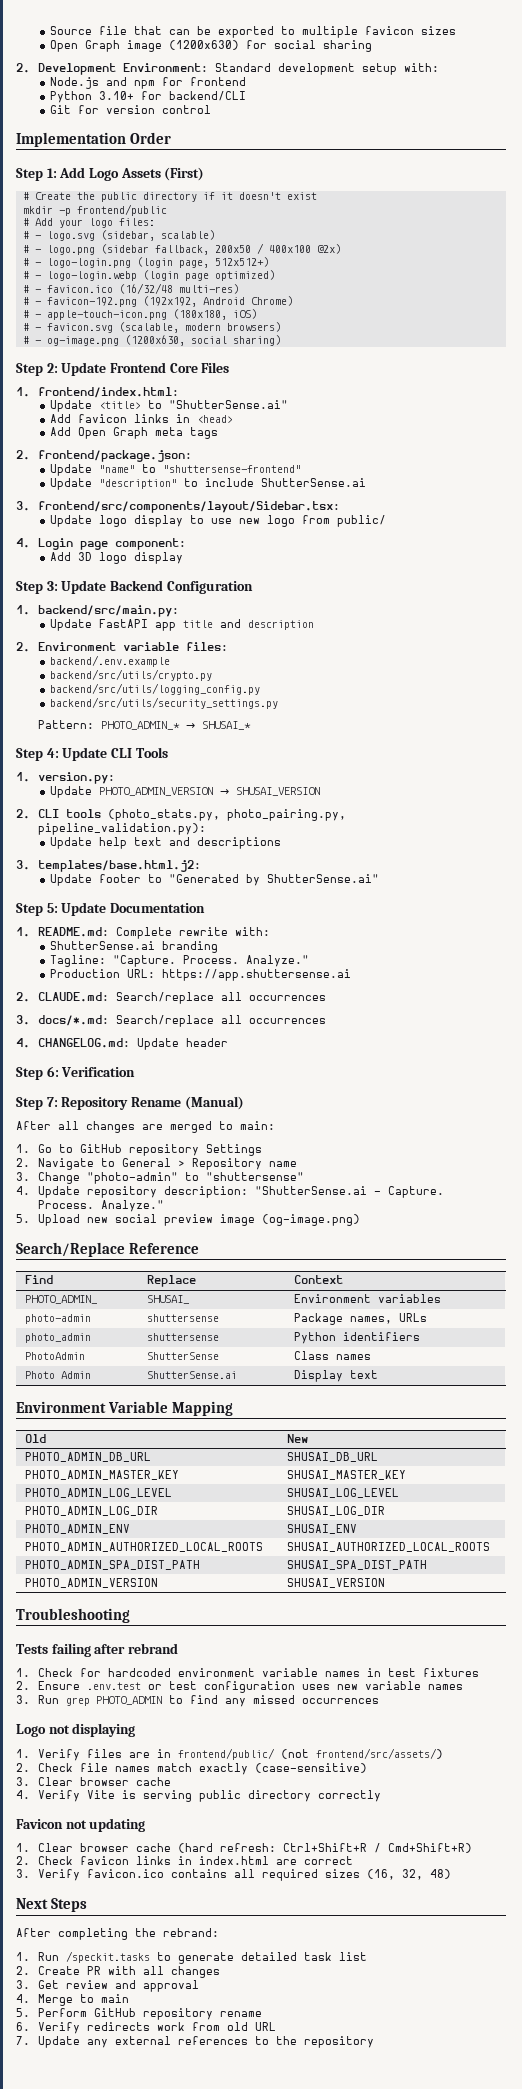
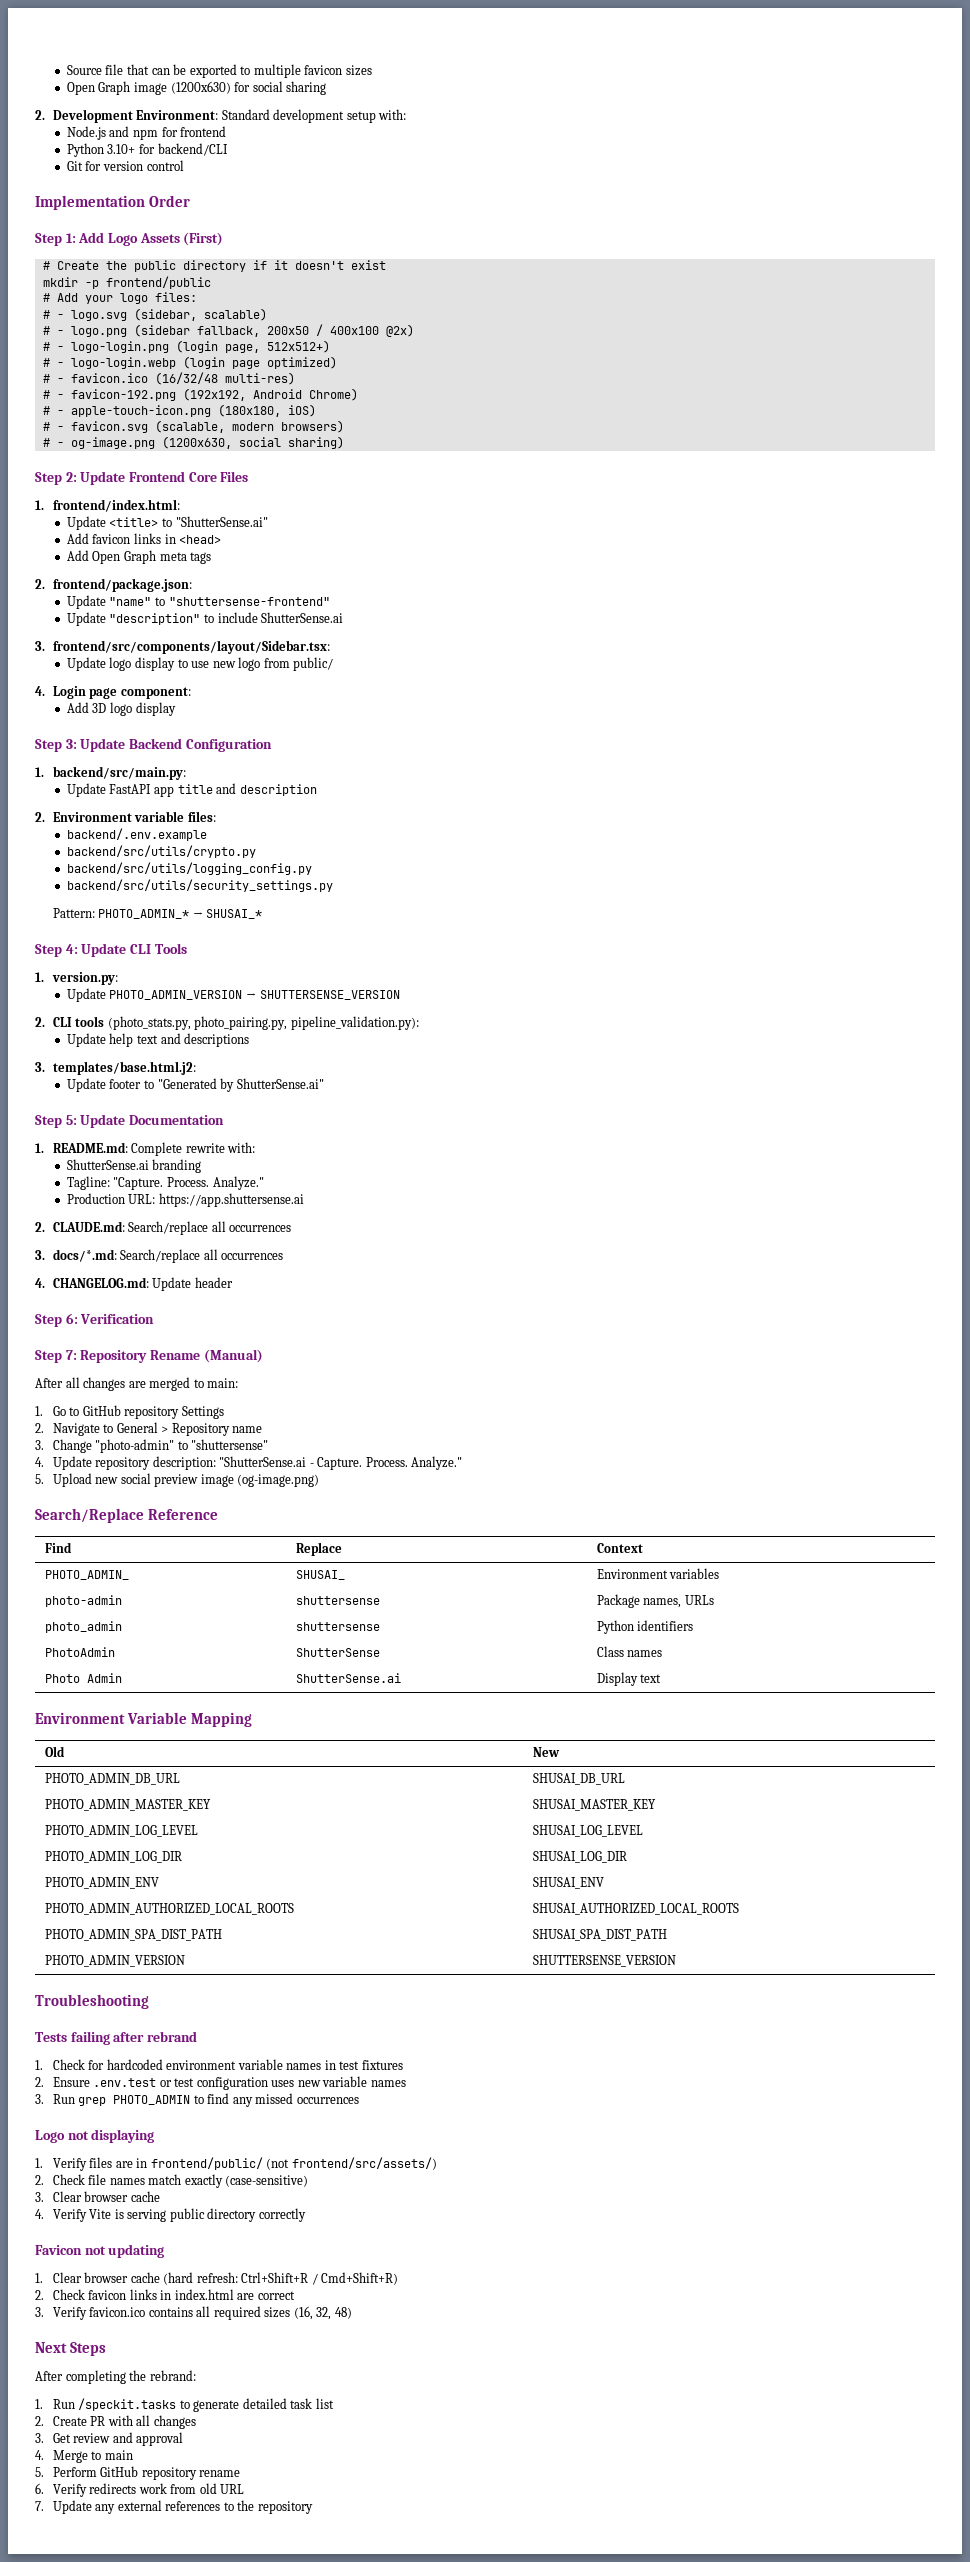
- Update PHOTO_ADMIN_VERSION → SHUSAI_VERSION
+ Update PHOTO_ADMIN_VERSION → SHUTTERSENSE_VERSION
- PHOTO_ADMIN_VERSION | SHUSAI_VERSION
+ PHOTO_ADMIN_VERSION | SHUTTERSENSE_VERSION

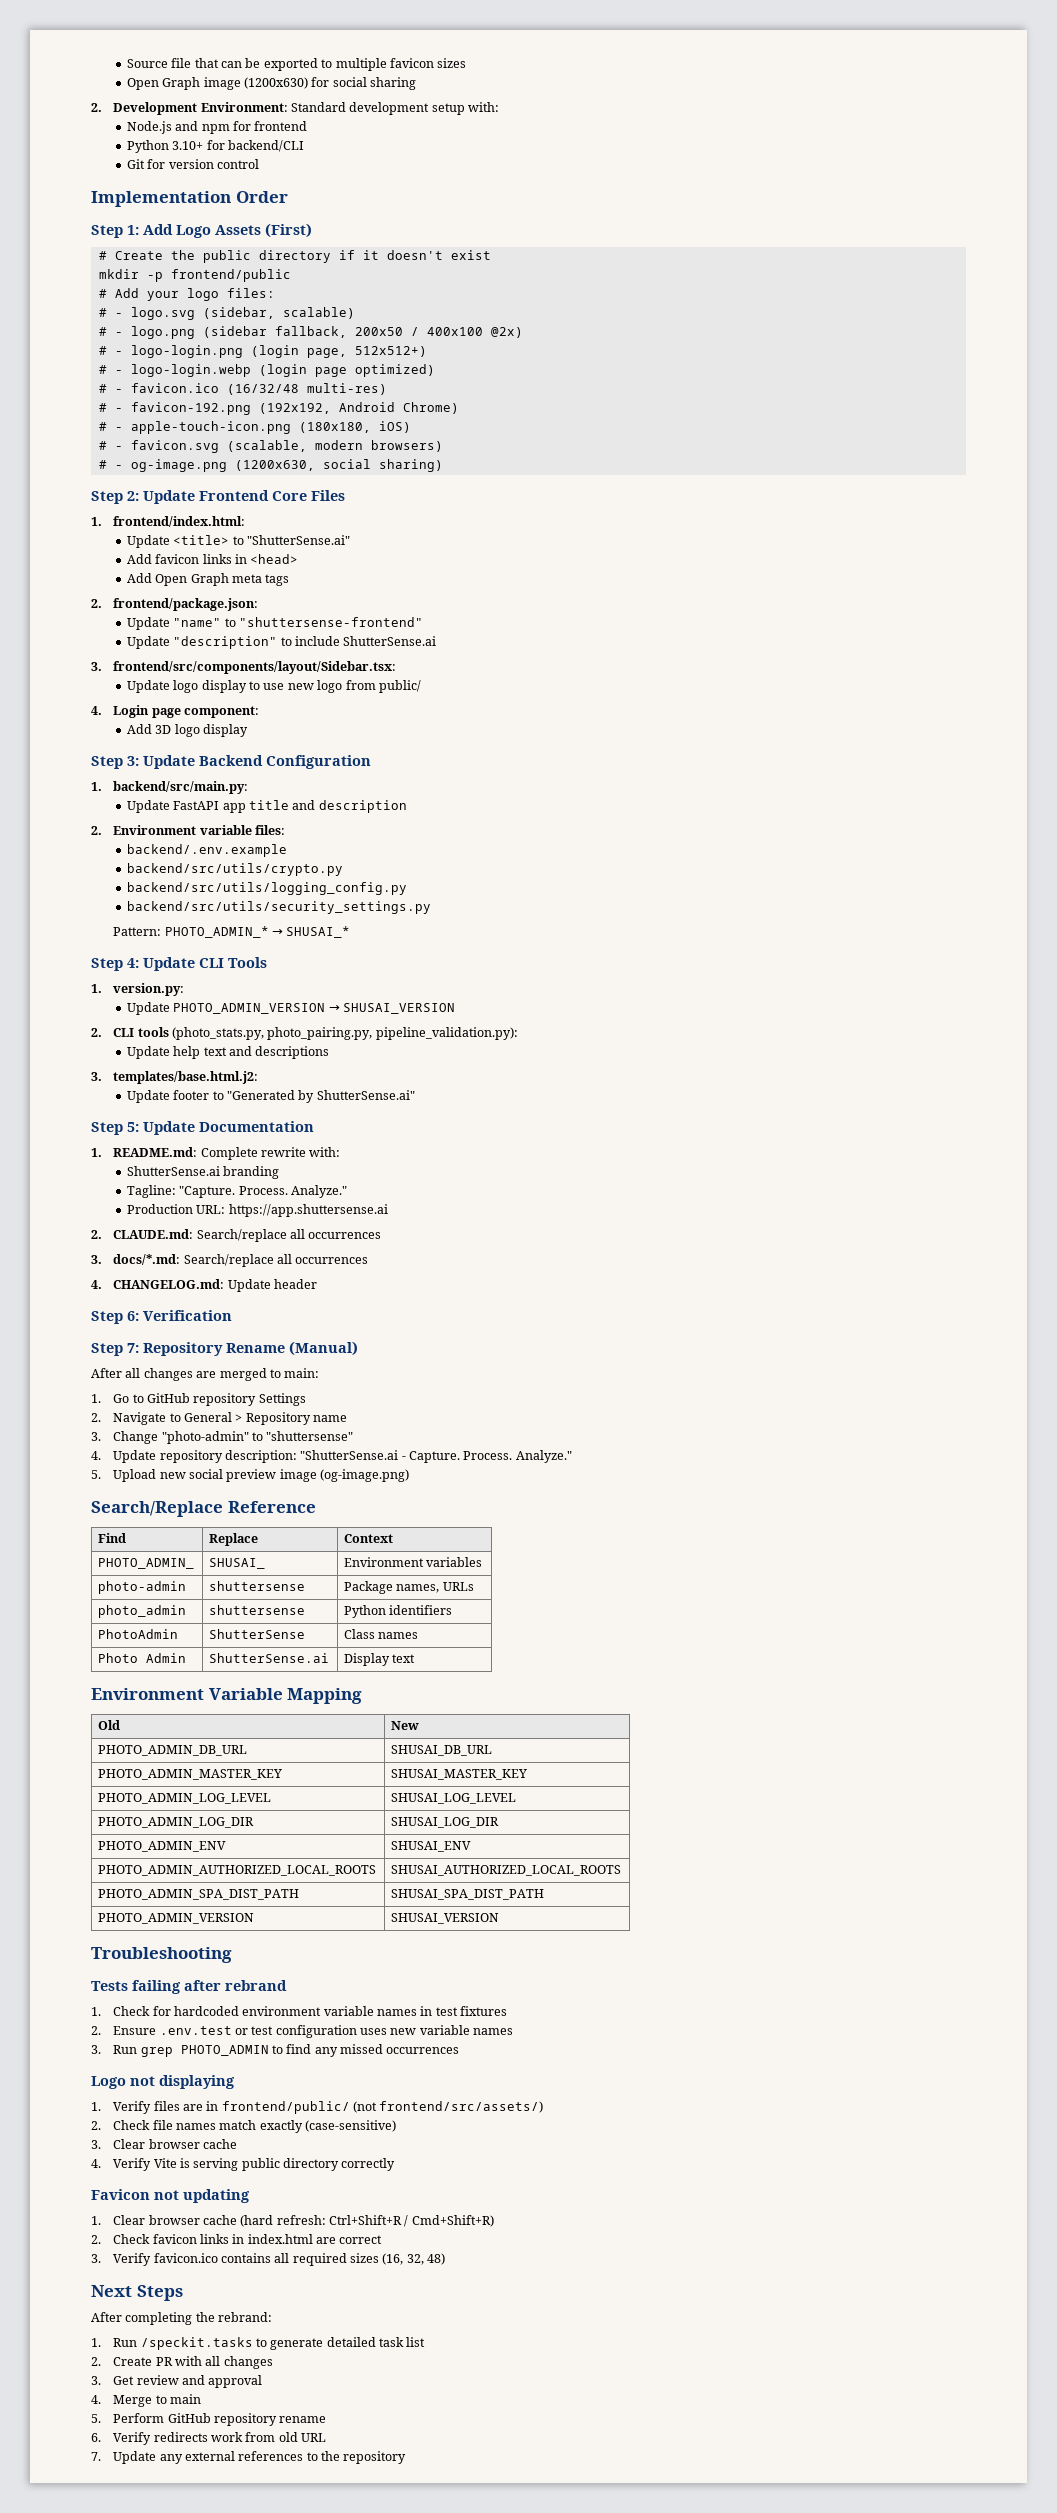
- Update PHOTO_ADMIN_VERSION → SHUTTERSENSE_VERSION
+ Update PHOTO_ADMIN_VERSION → SHUSAI_VERSION
- PHOTO_ADMIN_VERSION | SHUTTERSENSE_VERSION
+ PHOTO_ADMIN_VERSION | SHUSAI_VERSION

